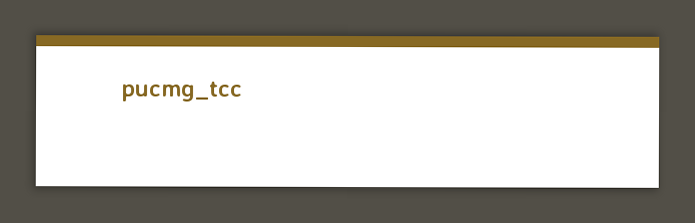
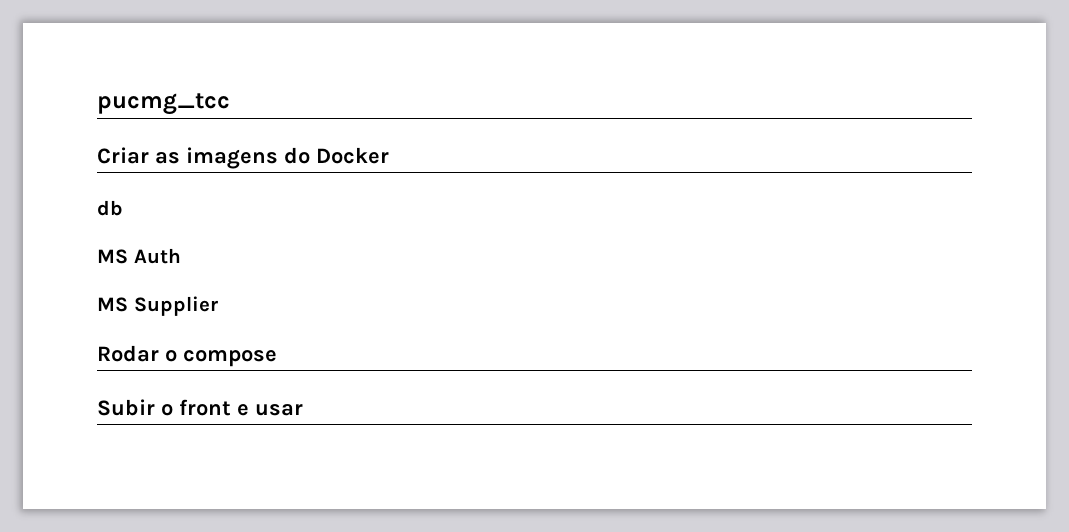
+ Criar as imagens do Docker
+ db
+ MS Auth
+ MS Supplier
+ Rodar o compose
+ Subir o front e usar

